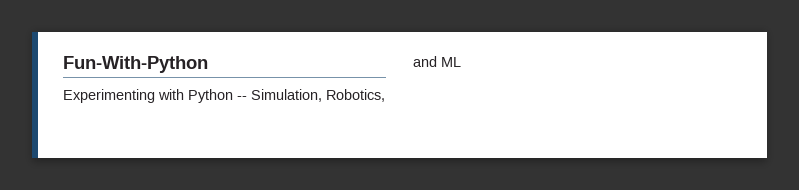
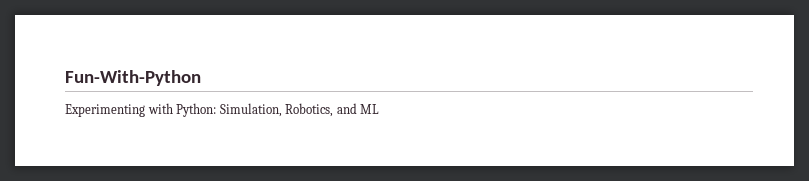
- Experimenting with Python -- Simulation, Robotics, and ML
+ Experimenting with Python: Simulation, Robotics, and ML

